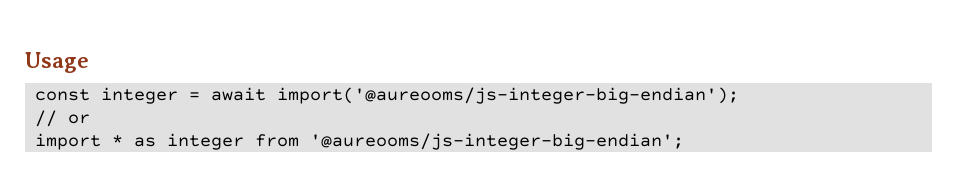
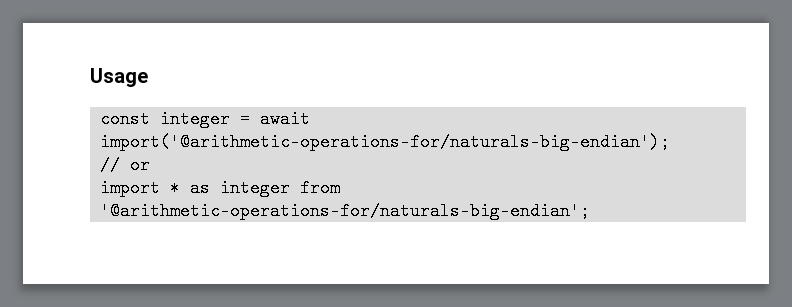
- const integer = await import('@aureooms/js-integer-big-endian');
+ const integer = await import('@arithmetic-operations-for/naturals-big-endian');
- import * as integer from '@aureooms/js-integer-big-endian';
+ import * as integer from '@arithmetic-operations-for/naturals-big-endian';

